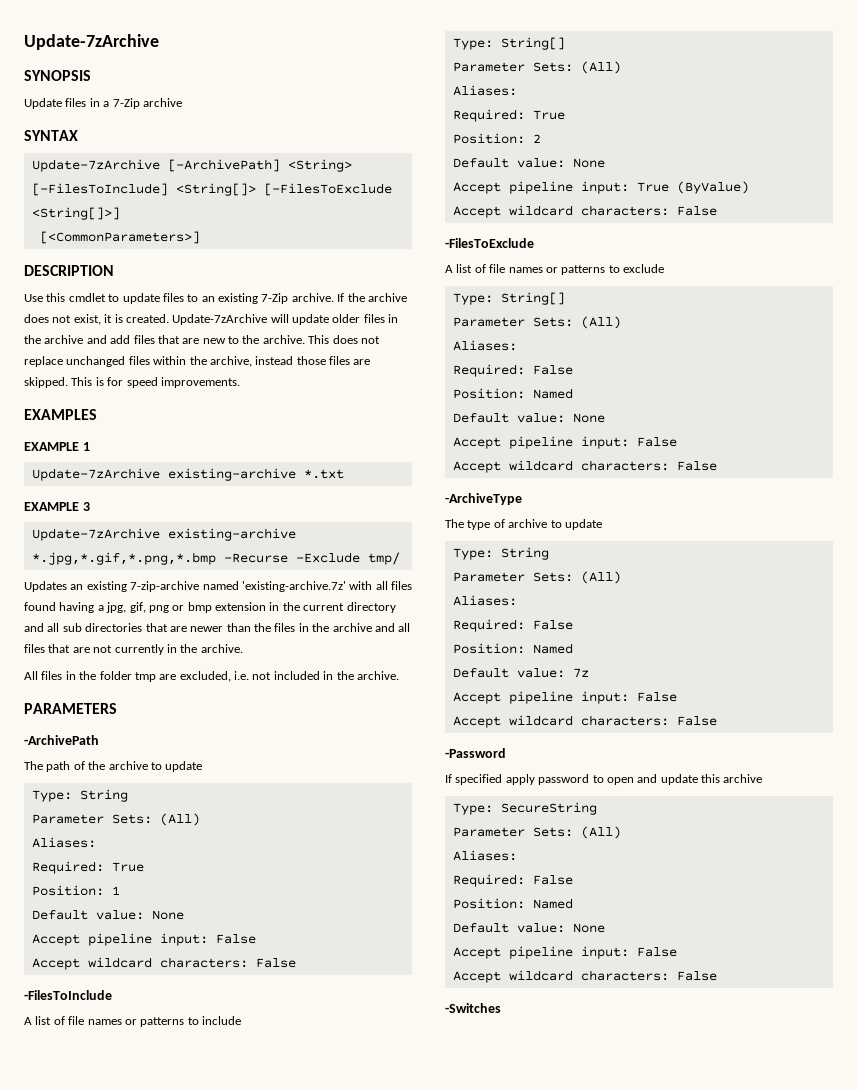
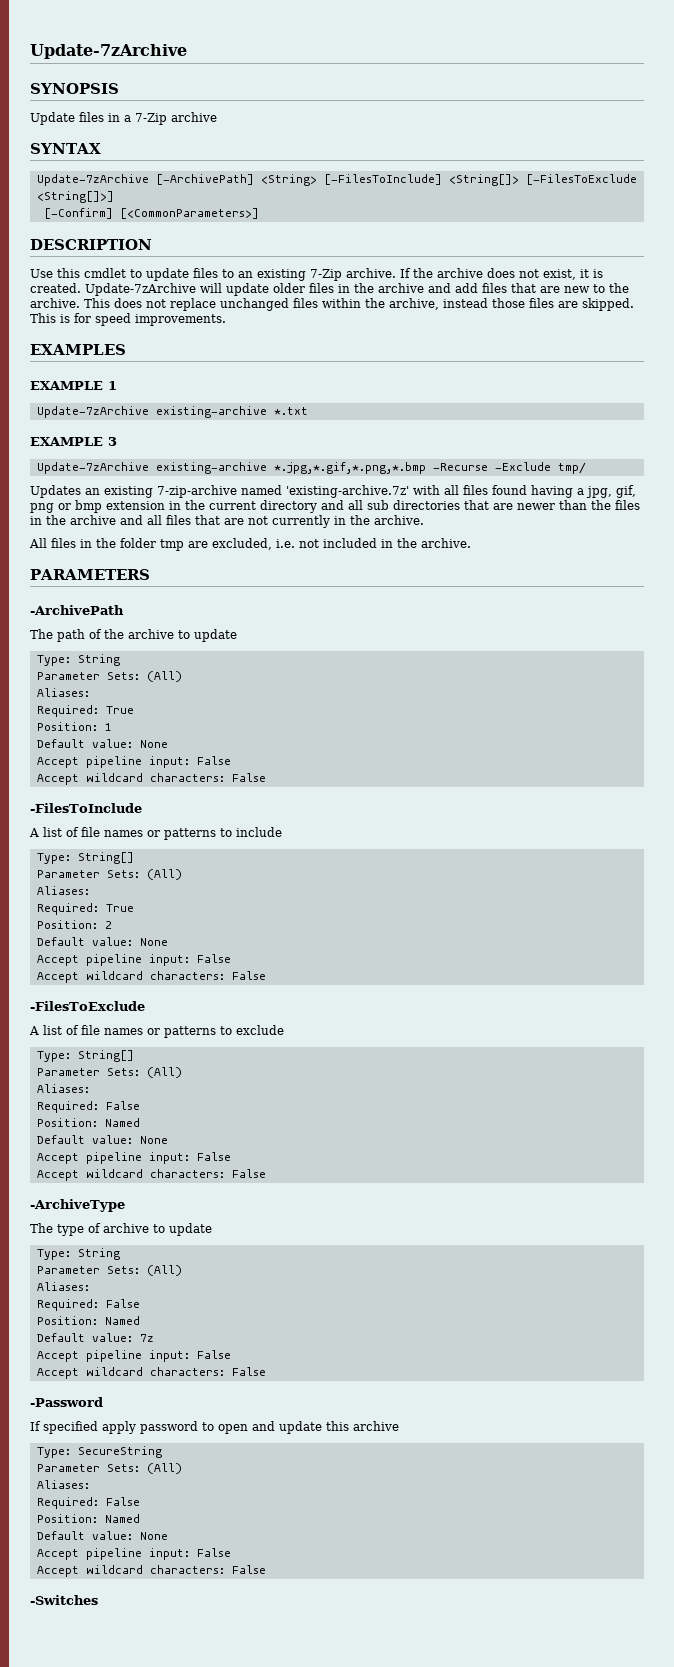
- [<CommonParameters>]
+ [-Confirm] [<CommonParameters>]
  Position: 2
  Default value: None
- Accept pipeline input: True (ByValue)
+ Accept pipeline input: False

